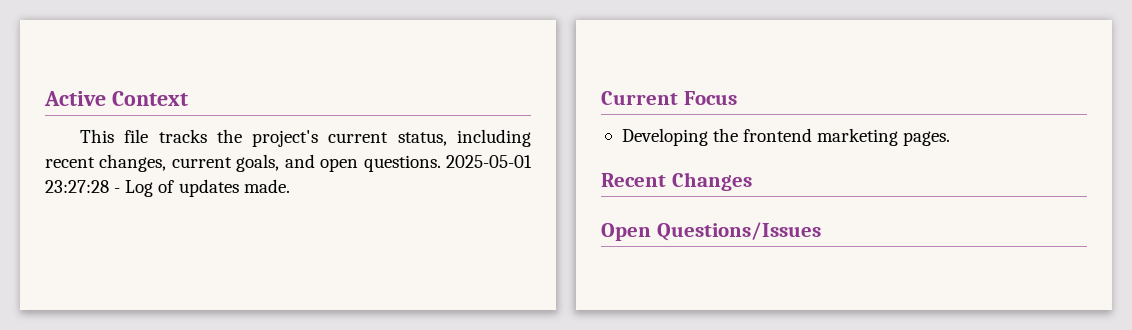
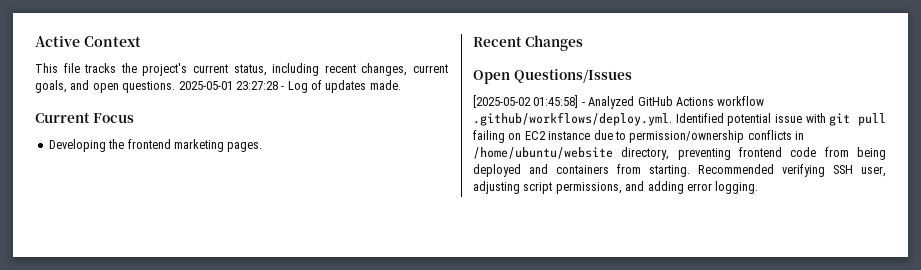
+ [2025-05-02 01:45:58] - Analyzed GitHub Actions workflow .github/workflows/deploy.yml. Identified potential issue with git pull failing on EC2 instance due to permission/ownership conflicts in /home/ubuntu/website directory, preventing frontend code from being deployed and containers from starting. Recommended verifying SSH user, adjusting script permissions, and adding error logging.

